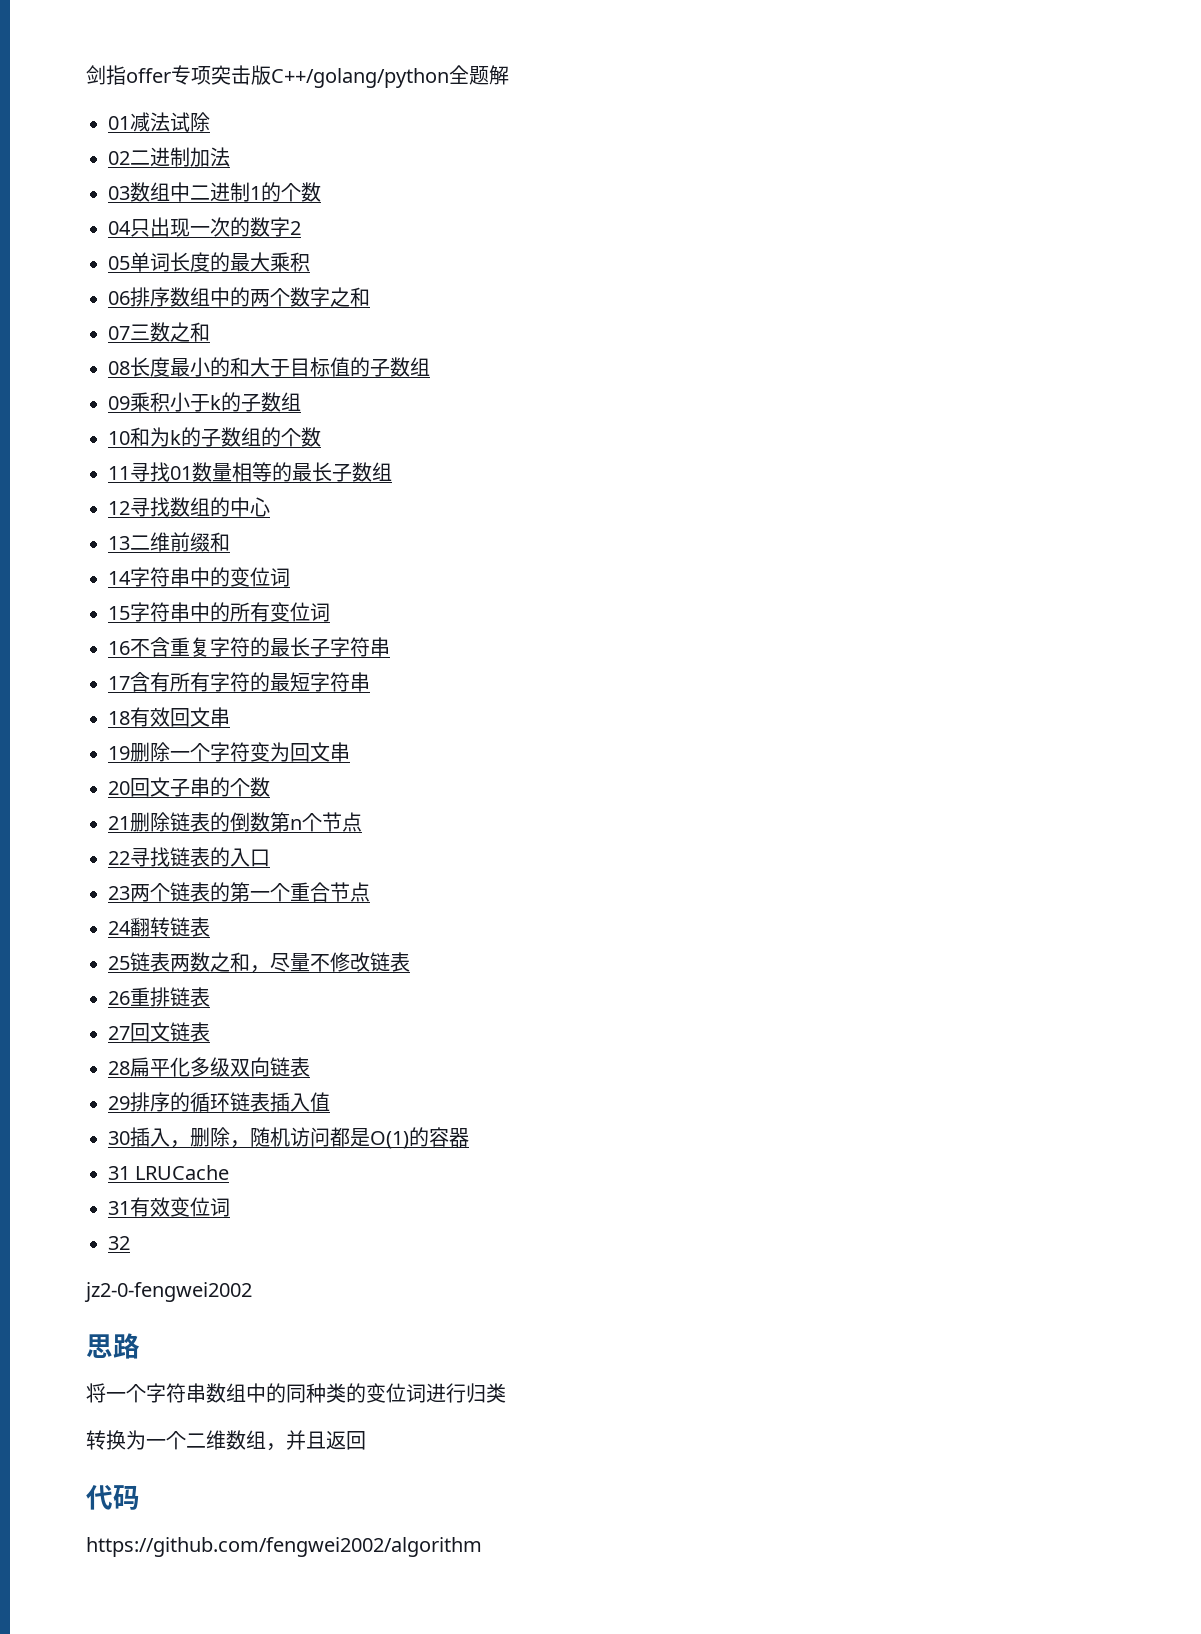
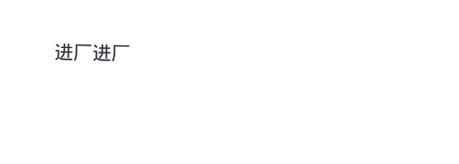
- 剑指offer专项突击版C++/golang/python全题解
- 01减法试除
- 02二进制加法
- 03数组中二进制1的个数
- 04只出现一次的数字2
- 05单词长度的最大乘积
- 06排序数组中的两个数字之和
- 07三数之和
- 08长度最小的和大于目标值的子数组
- 09乘积小于k的子数组
- 10和为k的子数组的个数
- 11寻找01数量相等的最长子数组
- 12寻找数组的中心
- 13二维前缀和
- 14字符串中的变位词
- 15字符串中的所有变位词
- 16不含重复字符的最长子字符串
- 17含有所有字符的最短字符串
- 18有效回文串
- 19删除一个字符变为回文串
- 20回文子串的个数
- 21删除链表的倒数第n个节点
- 22寻找链表的入口
- 23两个链表的第一个重合节点
- 24翻转链表
- 25链表两数之和，尽量不修改链表
- 26重排链表
- 27回文链表
- 28扁平化多级双向链表
- 29排序的循环链表插入值
- 30插入，删除，随机访问都是O(1)的容器
- 31 LRUCache
- 31有效变位词
- 32
- jz2-0-fengwei2002
- 思路
- 将一个字符串数组中的同种类的变位词进行归类
- 转换为一个二维数组，并且返回
- 代码
- https://github.com/fengwei2002/algorithm
+ 进厂进厂

